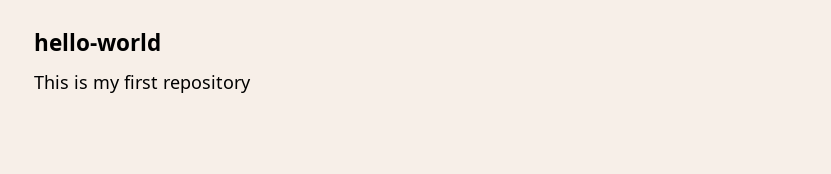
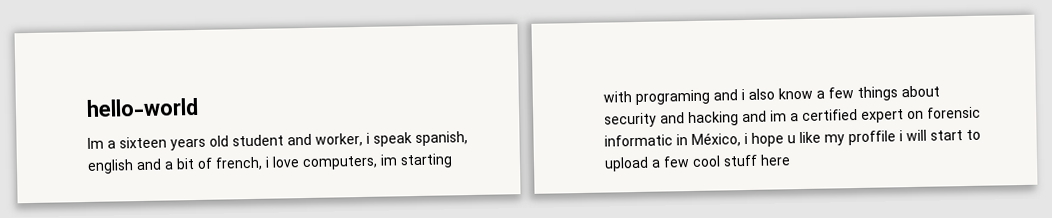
- This is my first repository
+ Im a sixteen years old student and worker, i speak spanish, english and a bit of french, i love computers, im starting with programing and i also know a few things about security and hacking and im a certified expert on forensic informatic in México, i hope u like my proffile i will start to upload a few cool stuff here

